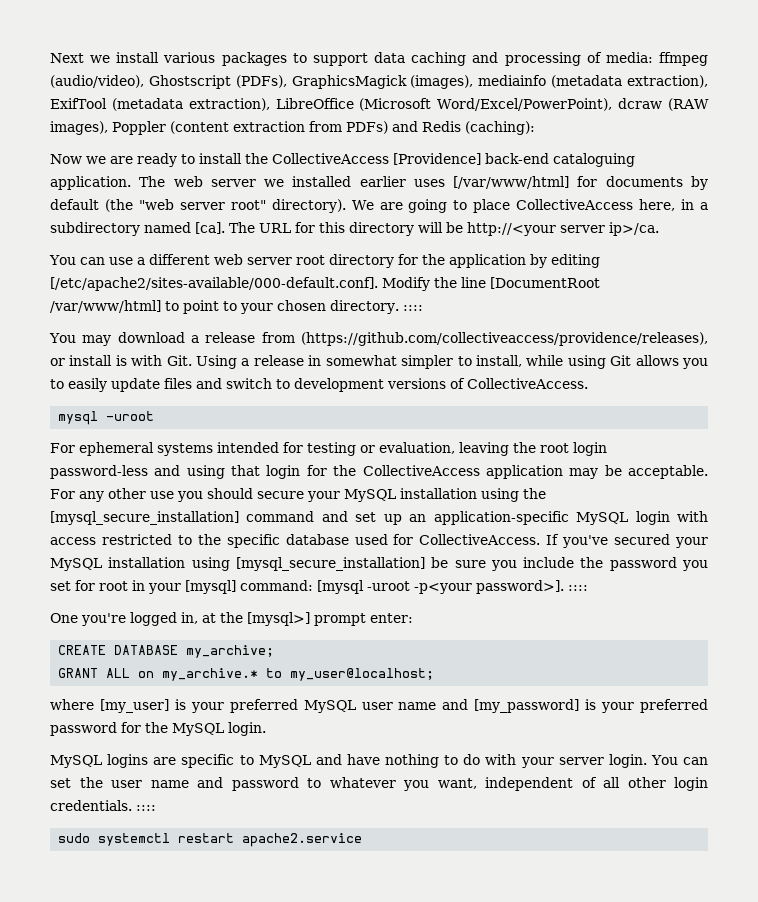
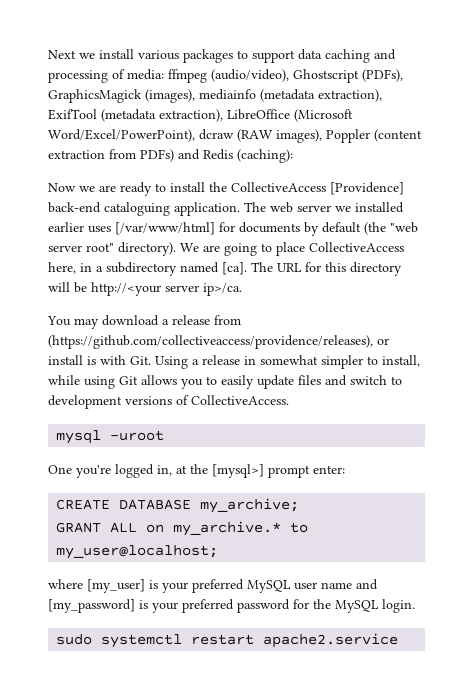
- You can use a different web server root directory for the application by editing [/etc/apache2/sites-available/000-default.conf]. Modify the line [DocumentRoot /var/www/html] to point to your chosen directory. ::::
- For ephemeral systems intended for testing or evaluation, leaving the root login password-less and using that login for the CollectiveAccess application may be acceptable. For any other use you should secure your MySQL installation using the [mysql_secure_installation] command and set up an application-specific MySQL login with access restricted to the specific database used for CollectiveAccess. If you've secured your MySQL installation using [mysql_secure_installation] be sure you include the password you set for root in your [mysql] command: [mysql -uroot -p<your password>]. ::::
- MySQL logins are specific to MySQL and have nothing to do with your server login. You can set the user name and password to whatever you want, independent of all other login credentials. ::::

